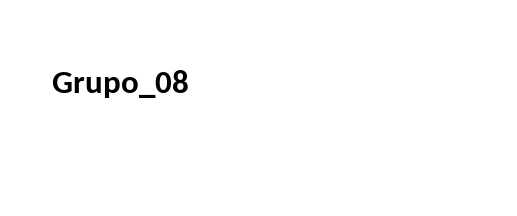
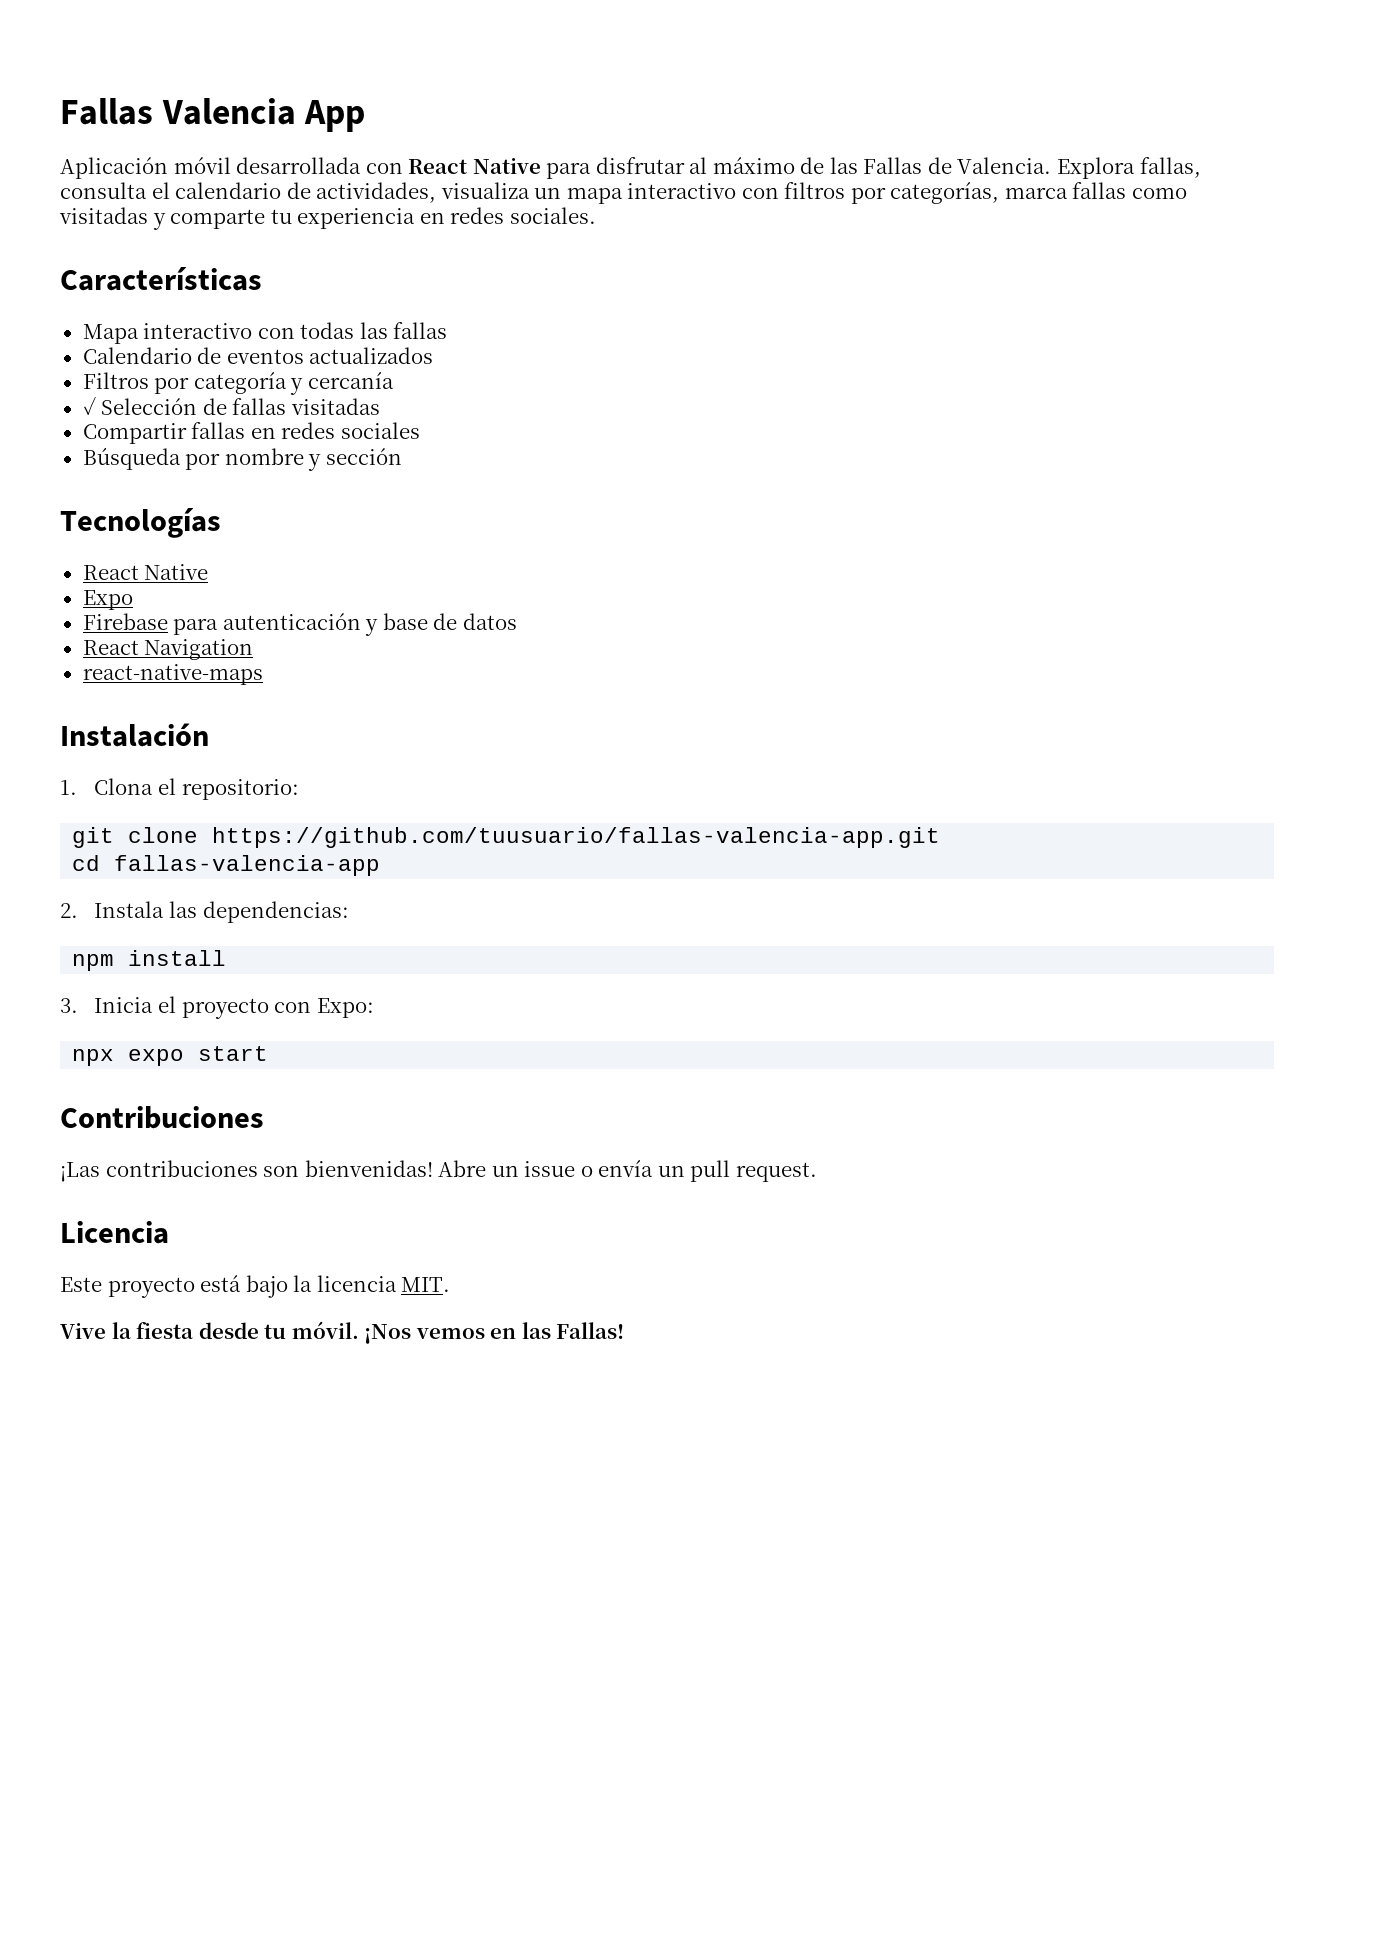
- Grupo_08
+ Fallas Valencia App
+ Aplicación móvil desarrollada con React Native para disfrutar al máximo de las Fallas de Valencia. Explora fallas, consulta el calendario de actividades, visualiza un mapa interactivo con filtros por categorías, marca fallas como visitadas y comparte tu experiencia en redes sociales.
+ Características
+ Mapa interactivo con todas las fallas
+ Calendario de eventos actualizados
+ Filtros por categoría y cercanía
+ ✓ Selección de fallas visitadas
+ Compartir fallas en redes sociales
+ Búsqueda por nombre y sección
+ Tecnologías
+ React Native
+ Expo
+ Firebase para autenticación y base de datos
+ React Navigation
+ react-native-maps
+ Instalación
+ 1. Clona el repositorio:
+ git clone https://github.com/tuusuario/fallas-valencia-app.git
+ cd fallas-valencia-app
+ 2. Instala las dependencias:
+ npm install
+ 3. Inicia el proyecto con Expo:
+ npx expo start
+ Contribuciones
+ ¡Las contribuciones son bienvenidas! Abre un issue o envía un pull request.
+ Licencia
+ Este proyecto está bajo la licencia MIT.
+ Vive la fiesta desde tu móvil. ¡Nos vemos en las Fallas!

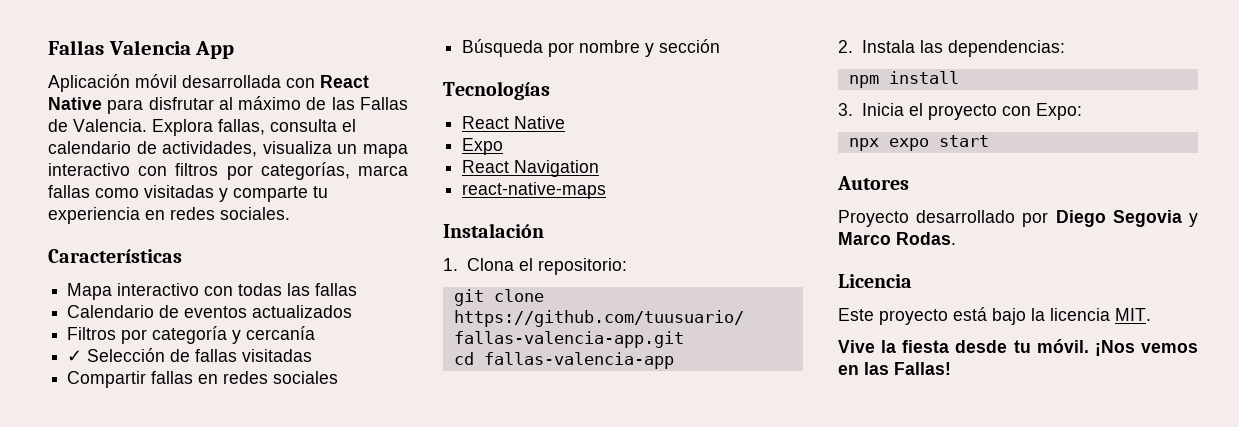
- Firebase para autenticación y base de datos
- Contribuciones
- ¡Las contribuciones son bienvenidas! Abre un issue o envía un pull request.
+ Autores
+ Proyecto desarrollado por Diego Segovia y Marco Rodas.

